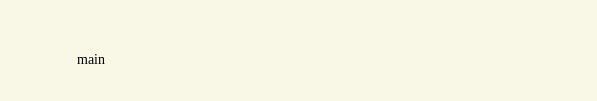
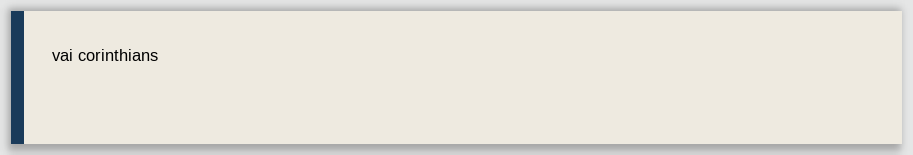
- main
+ vai corinthians

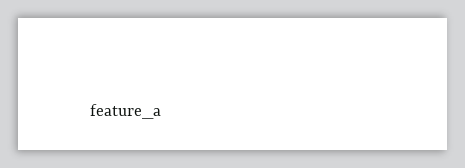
- vai corinthians
+ feature_a

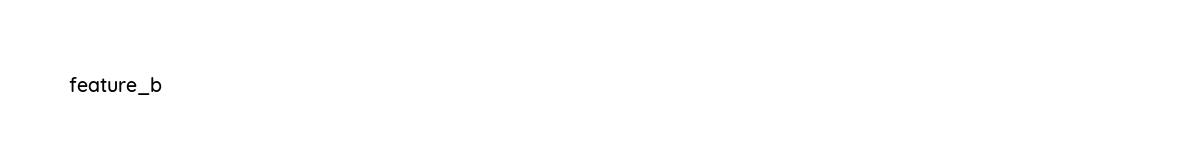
- feature_a
+ feature_b

